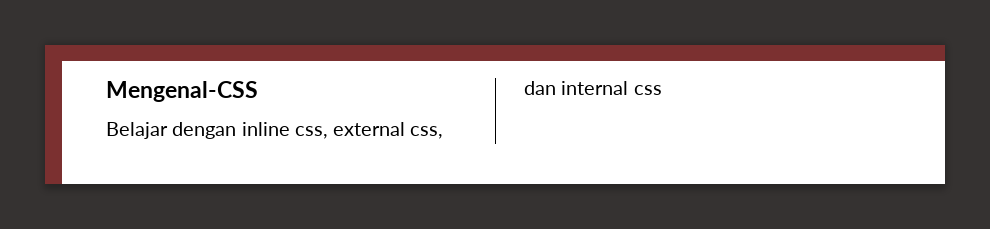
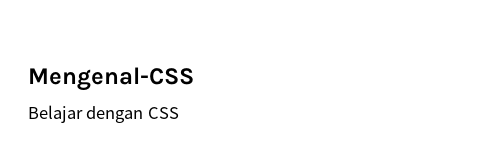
- Belajar dengan inline css, external css, dan internal css
+ Belajar dengan CSS

